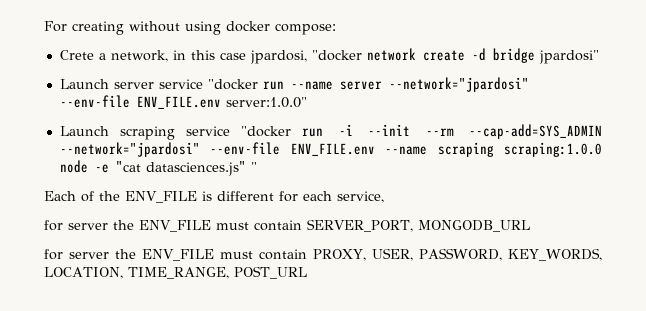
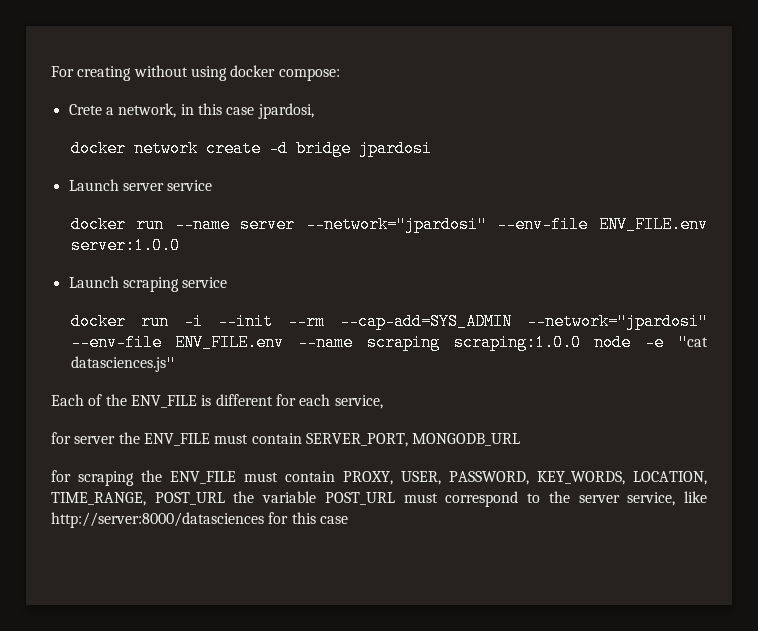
- Crete a network, in this case jpardosi, "docker network create -d bridge jpardosi"
+ Crete a network, in this case jpardosi,
+ docker network create -d bridge jpardosi
- Launch server service "docker run --name server --network="jpardosi" --env-file ENV_FILE.env server:1.0.0"
+ Launch server service
+ docker run --name server --network="jpardosi" --env-file ENV_FILE.env server:1.0.0
- Launch scraping service "docker run -i --init --rm --cap-add=SYS_ADMIN --network="jpardosi" --env-file ENV_FILE.env --name scraping scraping:1.0.0 node -e "cat datasciences.js" "
+ Launch scraping service
+ docker run -i --init --rm --cap-add=SYS_ADMIN --network="jpardosi" --env-file ENV_FILE.env --name scraping scraping:1.0.0 node -e "cat datasciences.js"
- for server the ENV_FILE must contain PROXY, USER, PASSWORD, KEY_WORDS, LOCATION, TIME_RANGE, POST_URL
+ for scraping the ENV_FILE must contain PROXY, USER, PASSWORD, KEY_WORDS, LOCATION, TIME_RANGE, POST_URL the variable POST_URL must correspond to the server service, like http://server:8000/datasciences for this case

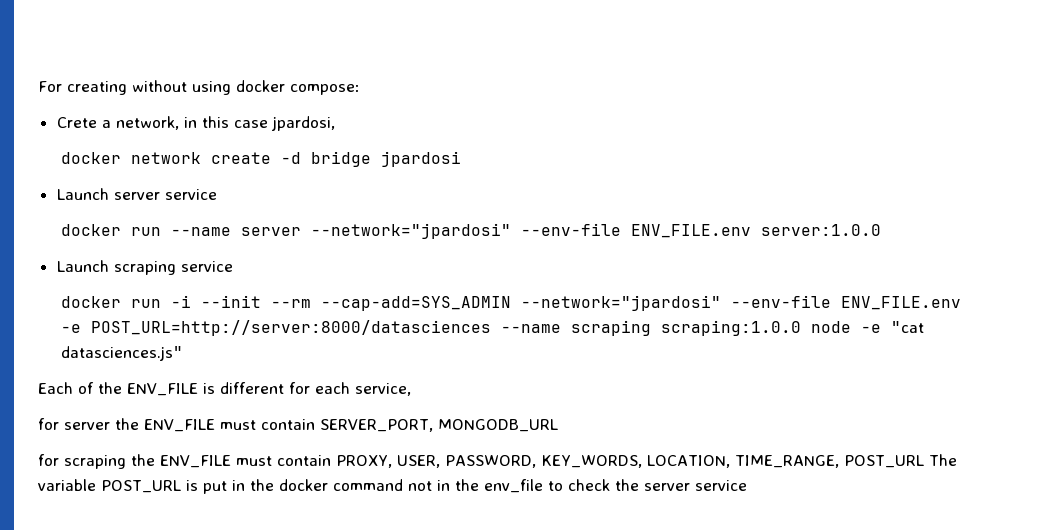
- docker run -i --init --rm --cap-add=SYS_ADMIN --network="jpardosi" --env-file ENV_FILE.env --name scraping scraping:1.0.0 node -e "cat datasciences.js"
+ docker run -i --init --rm --cap-add=SYS_ADMIN --network="jpardosi" --env-file ENV_FILE.env -e POST_URL=http://server:8000/datasciences --name scraping scraping:1.0.0 node -e "cat datasciences.js"
- for scraping the ENV_FILE must contain PROXY, USER, PASSWORD, KEY_WORDS, LOCATION, TIME_RANGE, POST_URL the variable POST_URL must correspond to the server service, like http://server:8000/datasciences for this case
+ for scraping the ENV_FILE must contain PROXY, USER, PASSWORD, KEY_WORDS, LOCATION, TIME_RANGE, POST_URL The variable POST_URL is put in the docker command not in the env_file to check the server service

